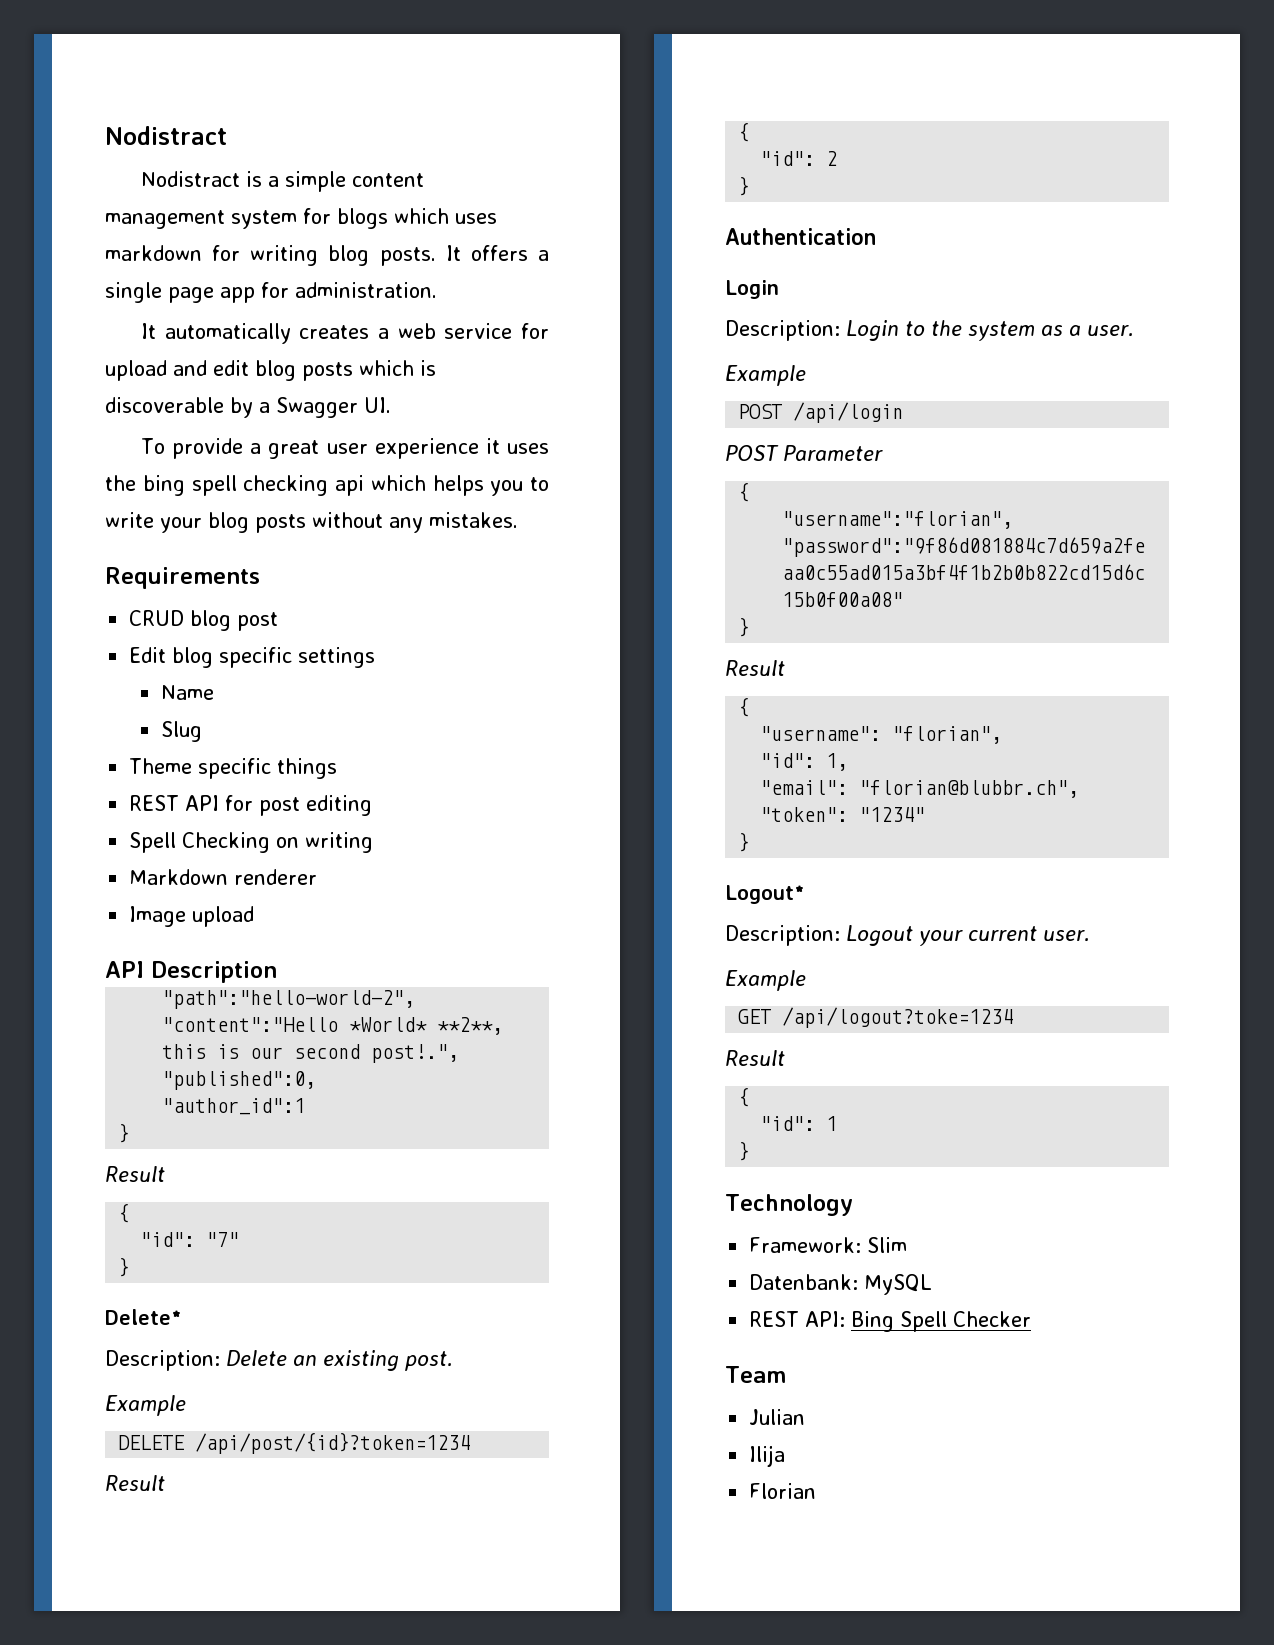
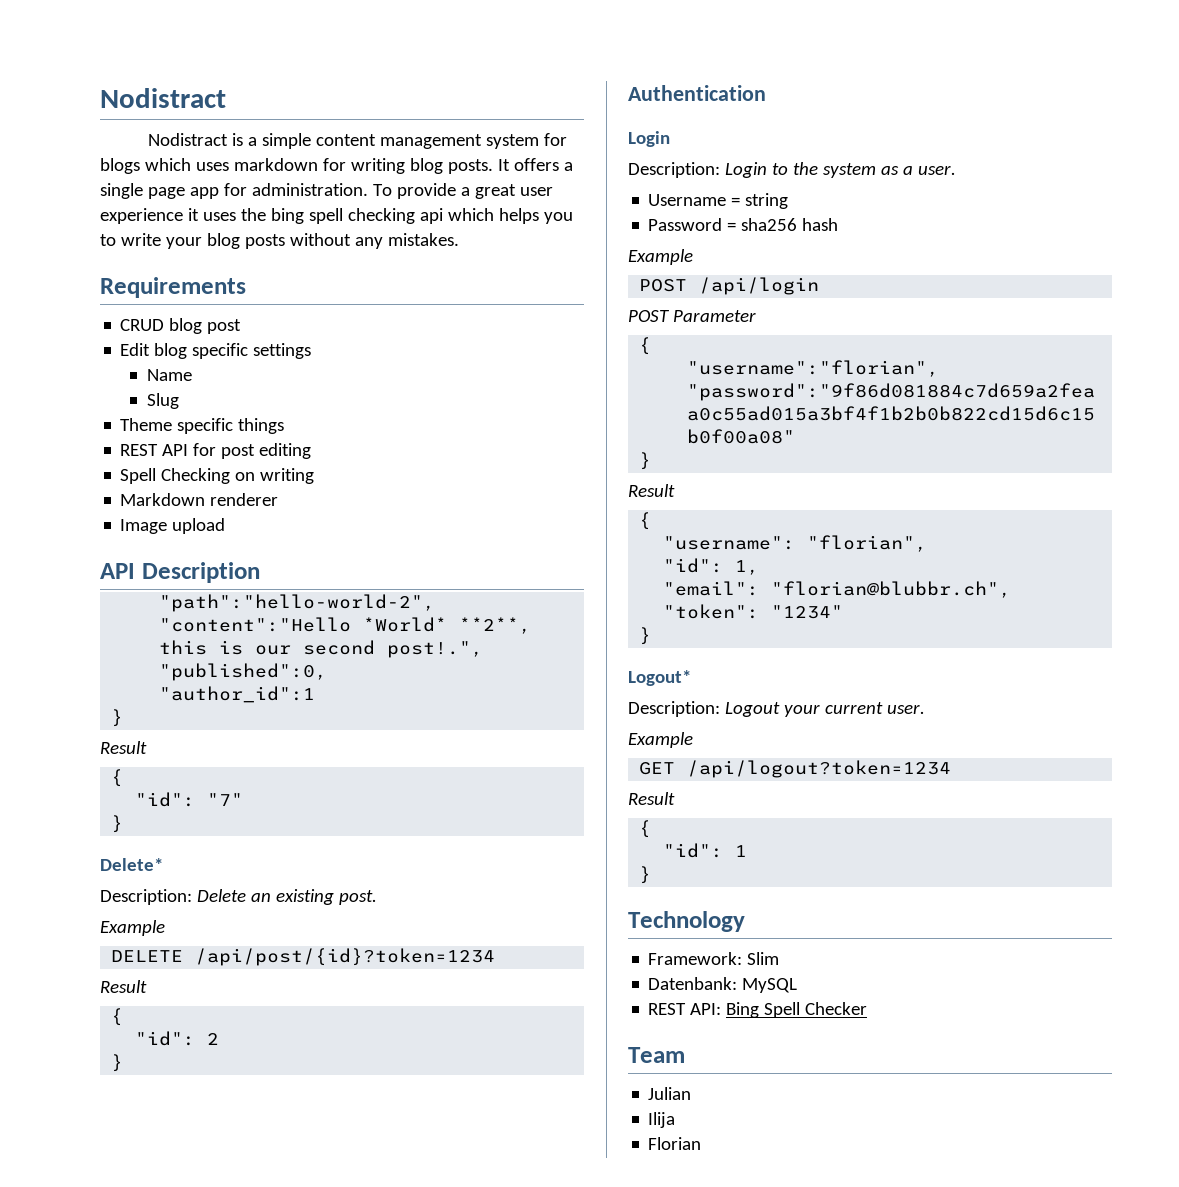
- It offers a single page app for administration.
- It automatically creates a web service for upload and edit blog posts which is discoverable by a Swagger UI.
- To provide a great user experience it uses the bing spell checking api which helps you to write your blog posts without any mistakes.
+ It offers a single page app for administration. To provide a great user experience it uses the bing spell checking api which helps you to write your blog posts without any mistakes.
+ Username = string
+ Password = sha256 hash
- GET /api/logout?toke=1234
+ GET /api/logout?token=1234

